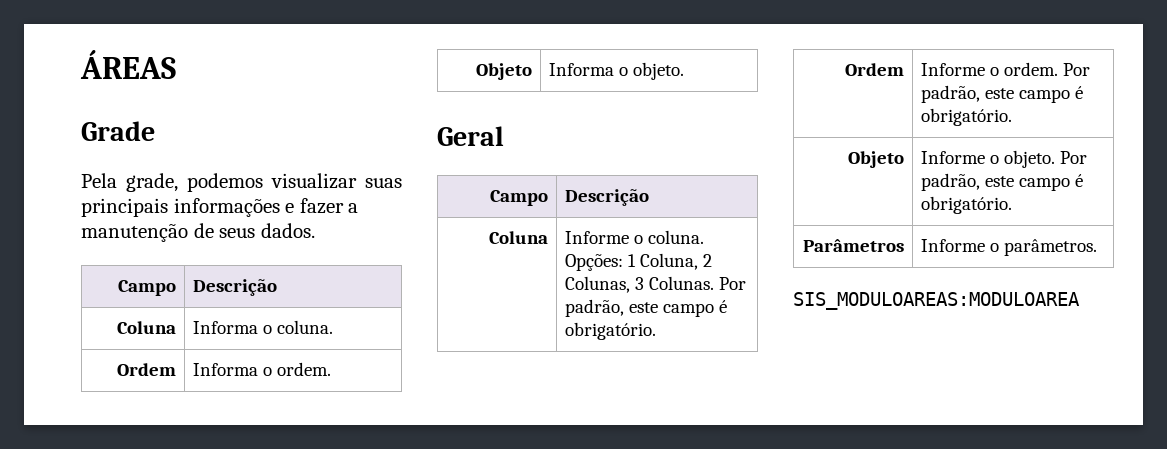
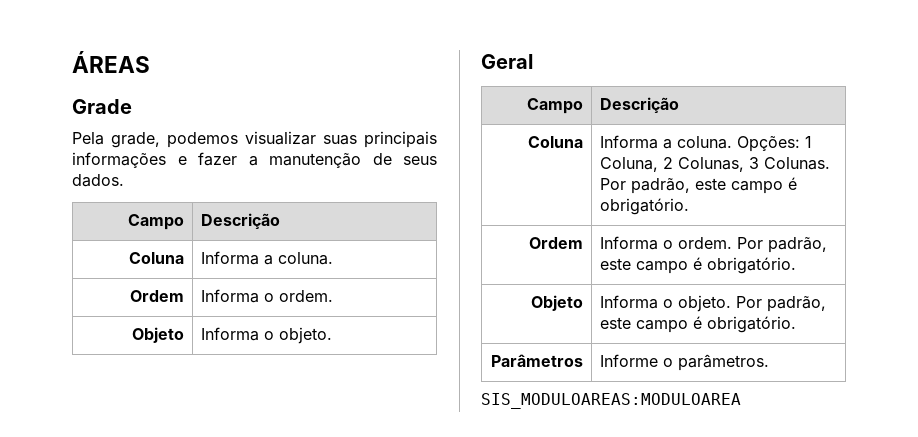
  Pela grade, podemos visualizar suas principais informações e fazer a manutenção de seus dados.
  Campo | Descrição
- Coluna | Informa o coluna.
+ Coluna | Informa a coluna.
- Coluna | Informe o coluna. Opções: 1 Coluna, 2 Colunas, 3 Colunas. Por padrão, este campo é obrigatório.
+ Coluna | Informa a coluna. Opções: 1 Coluna, 2 Colunas, 3 Colunas. Por padrão, este campo é obrigatório.
- Ordem | Informe o ordem. Por padrão, este campo é obrigatório.
+ Ordem | Informa o ordem. Por padrão, este campo é obrigatório.
- Objeto | Informe o objeto. Por padrão, este campo é obrigatório.
+ Objeto | Informa o objeto. Por padrão, este campo é obrigatório.

